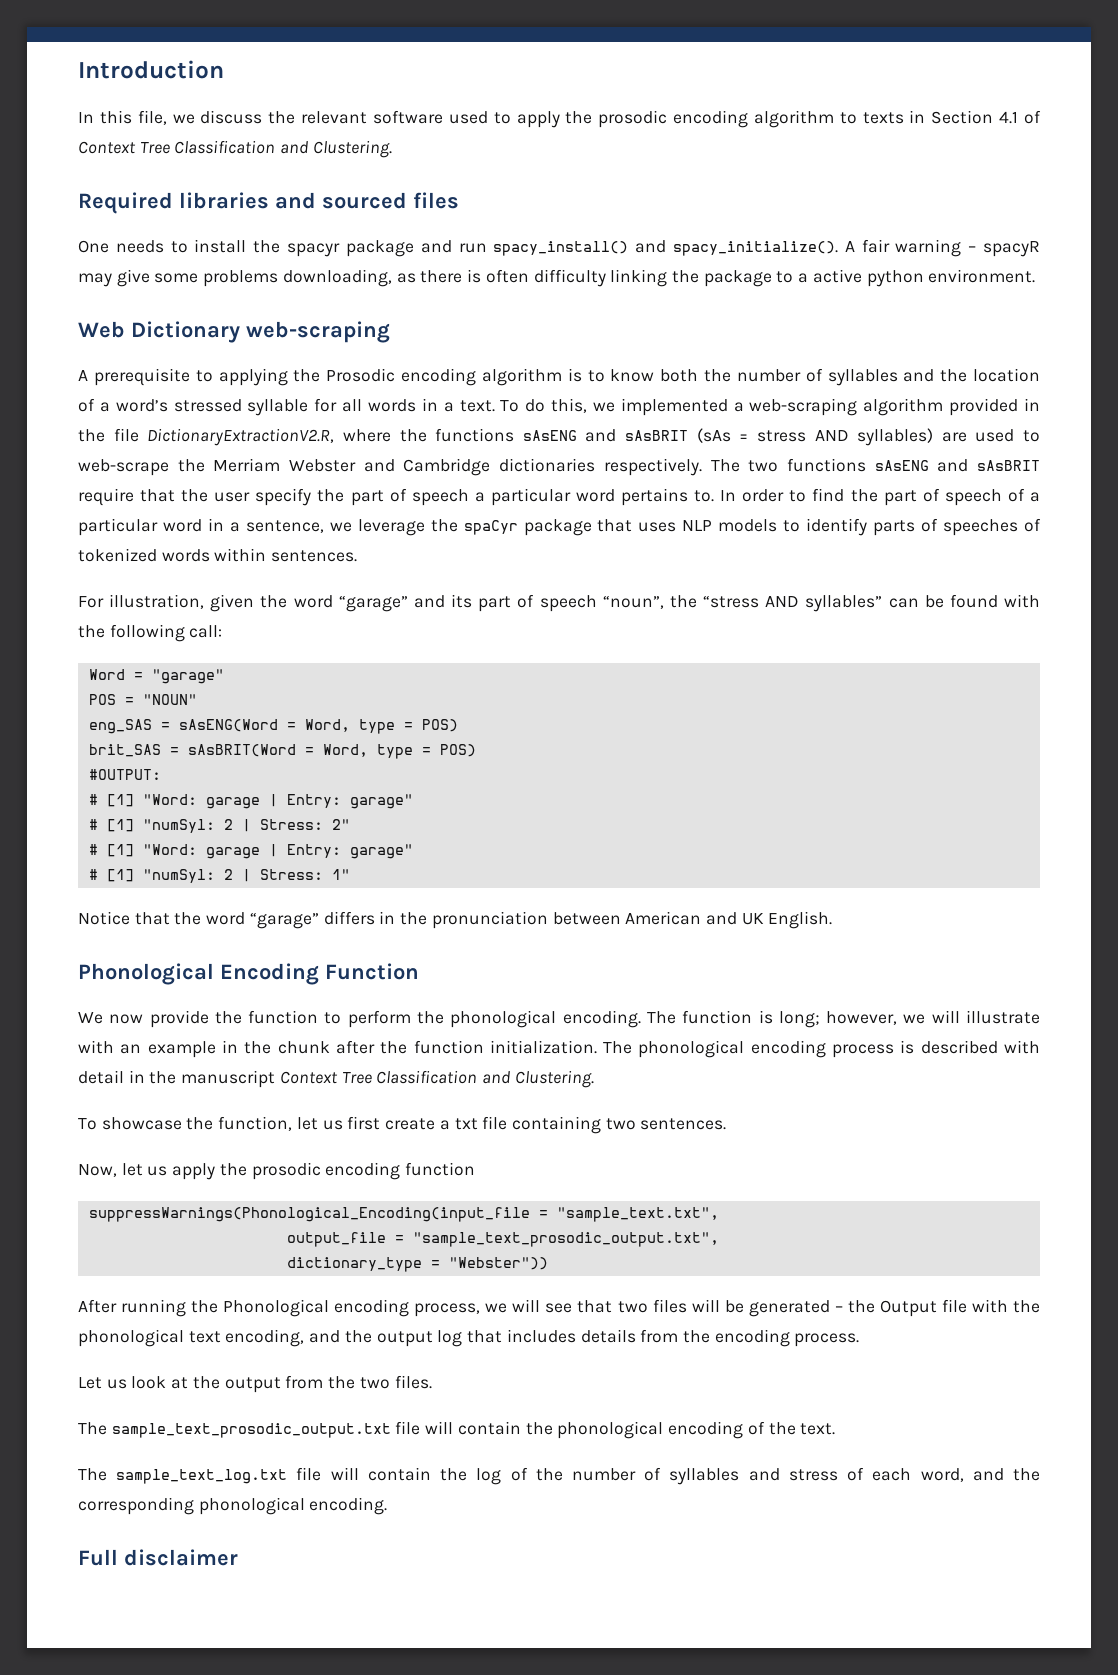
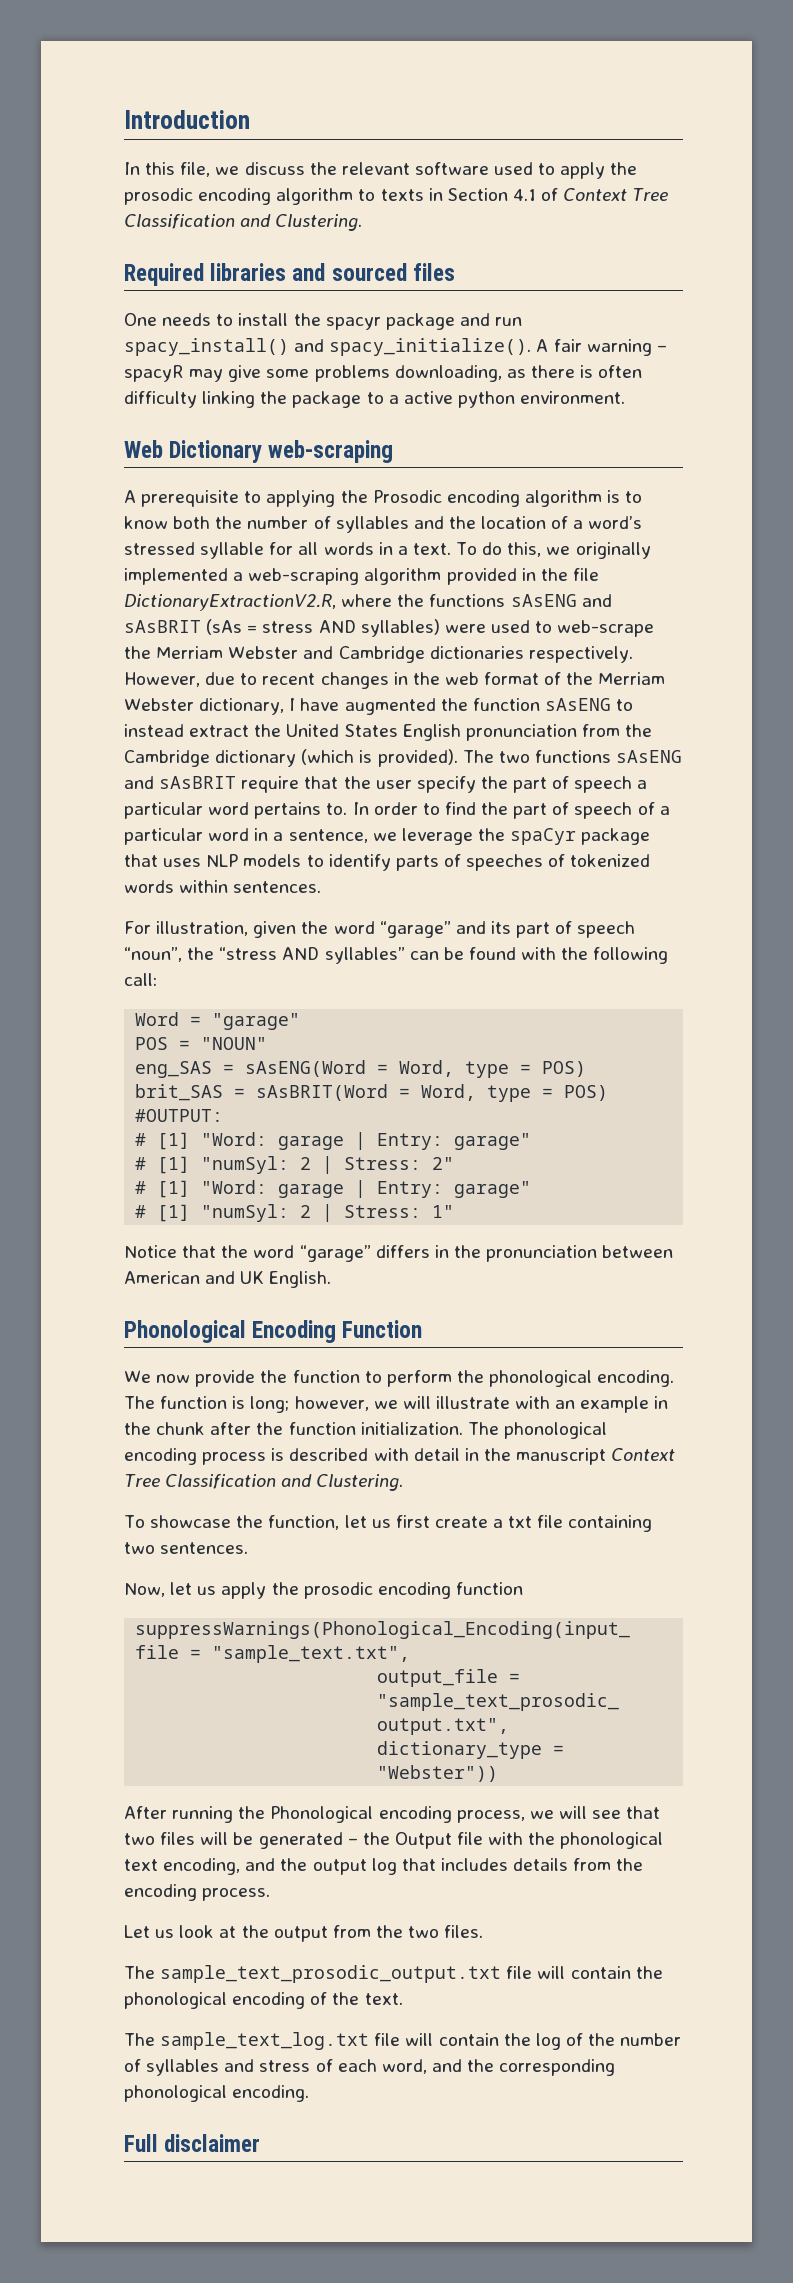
- To do this, we implemented a web-scraping algorithm provided in the file DictionaryExtractionV2.R, where the functions sAsENG and sAsBRIT (sAs = stress AND syllables) are used to web-scrape the Merriam Webster and Cambridge dictionaries respectively.
+ To do this, we originally implemented a web-scraping algorithm provided in the file DictionaryExtractionV2.R, where the functions sAsENG and sAsBRIT (sAs = stress AND syllables) were used to web-scrape the Merriam Webster and Cambridge dictionaries respectively.
+ However, due to recent changes in the web format of the Merriam Webster dictionary, I have augmented the function sAsENG to instead extract the United States English pronunciation from the Cambridge dictionary (which is provided).

